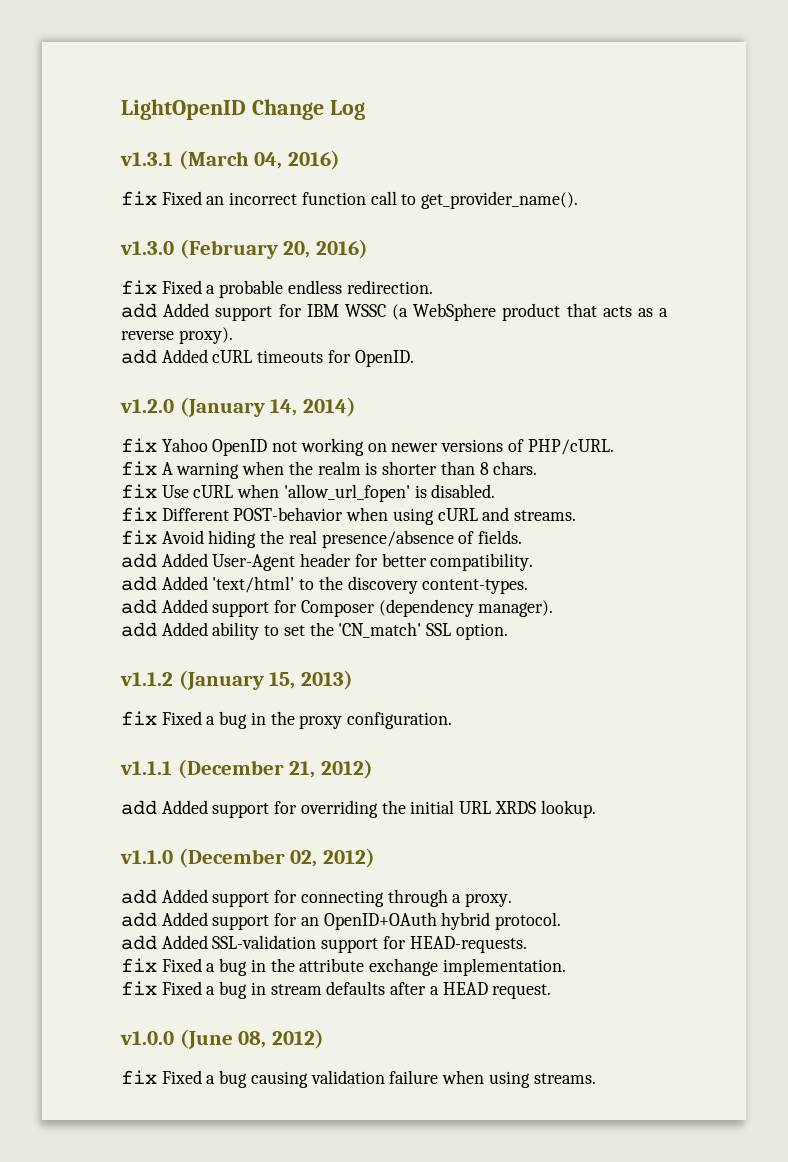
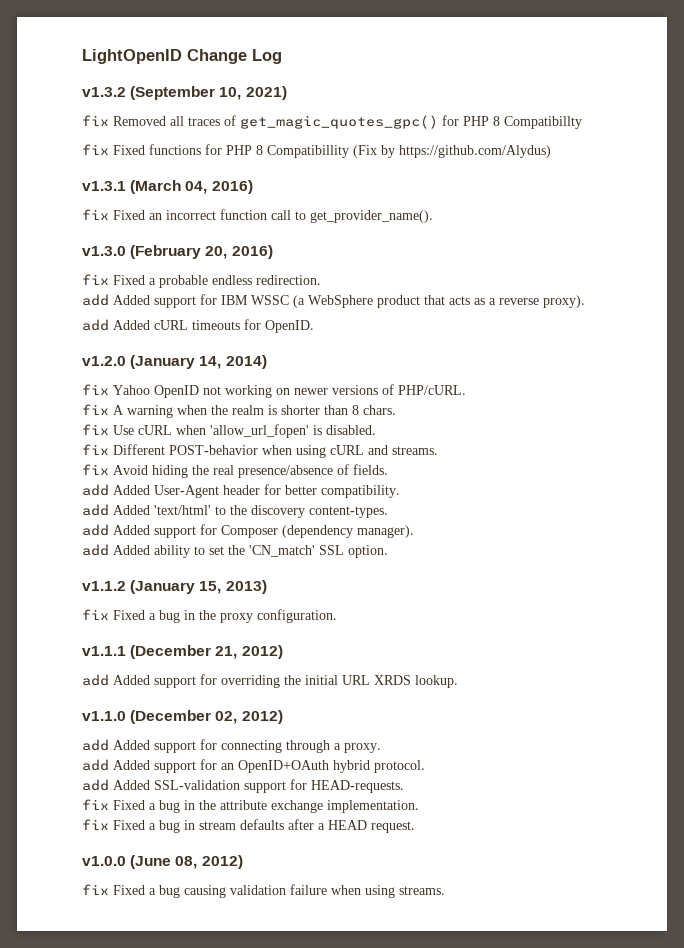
+ v1.3.2 (September 10, 2021)
+ fix Removed all traces of get_magic_quotes_gpc() for PHP 8 Compatibillty
+ fix Fixed functions for PHP 8 Compatibillity (Fix by https://github.com/Alydus)

